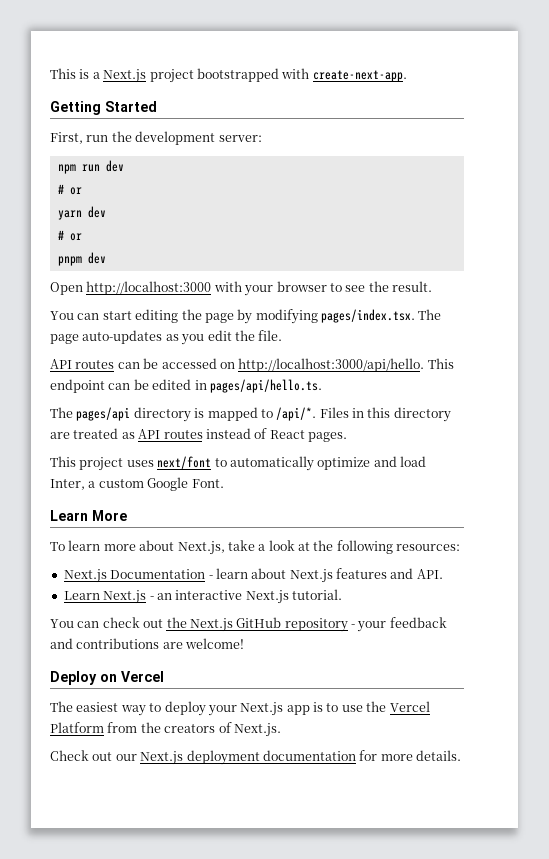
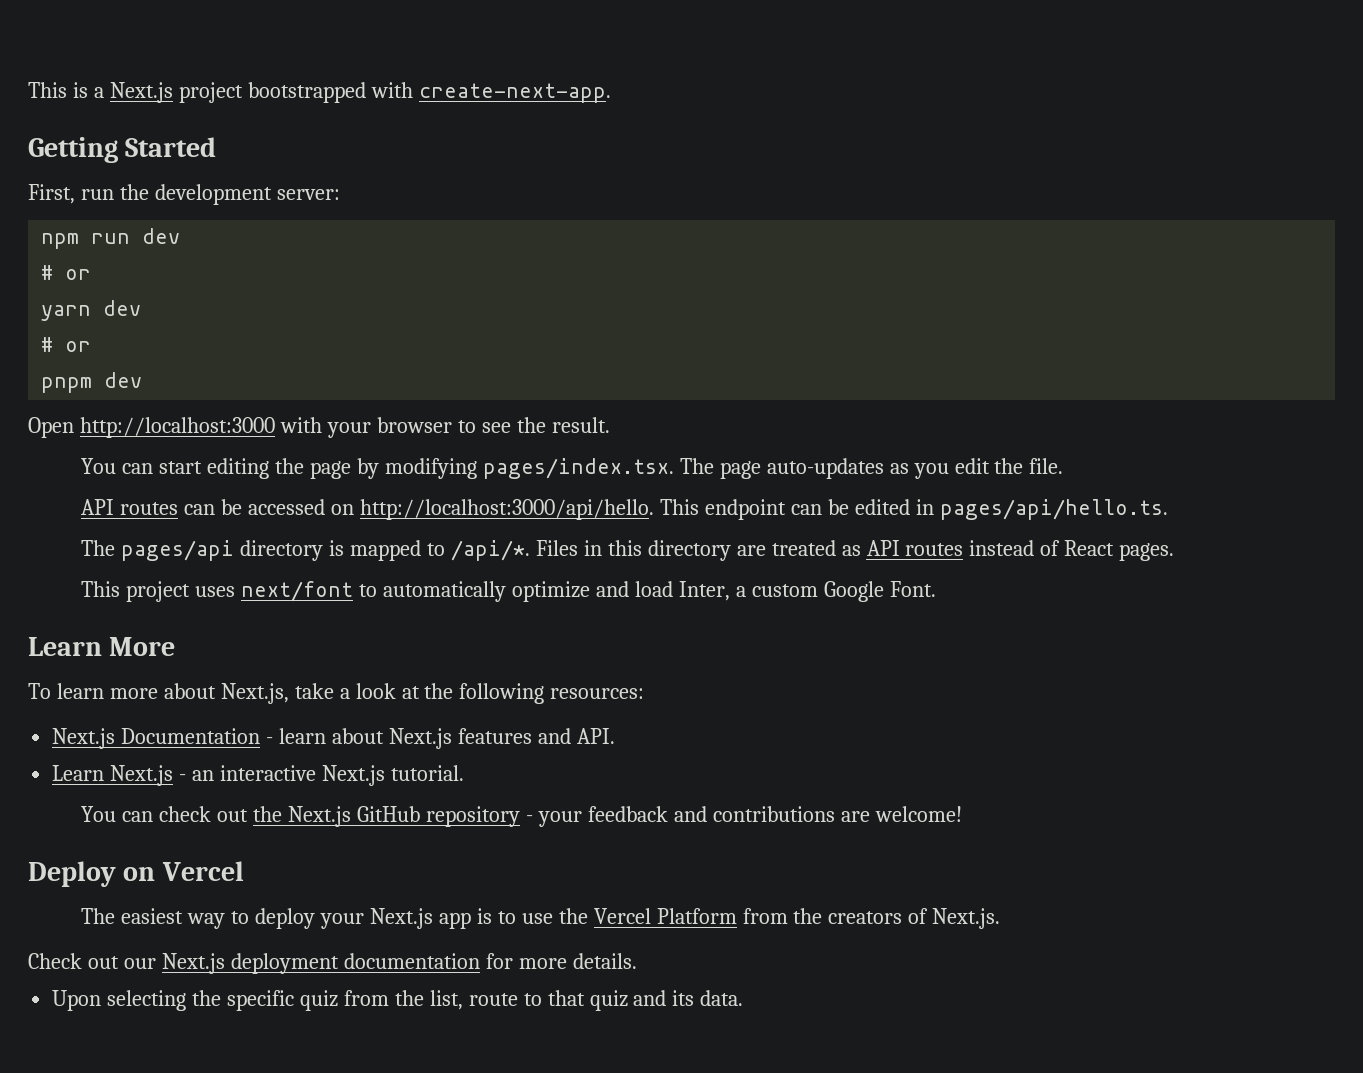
+ Upon selecting the specific quiz from the list, route to that quiz and its data.

